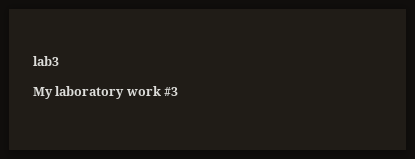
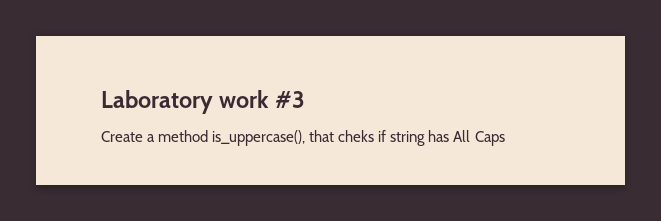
- lab3
- My laboratory work #3
+ Laboratory work #3
+ Create a method is_uppercase(), that cheks if string has All Caps

